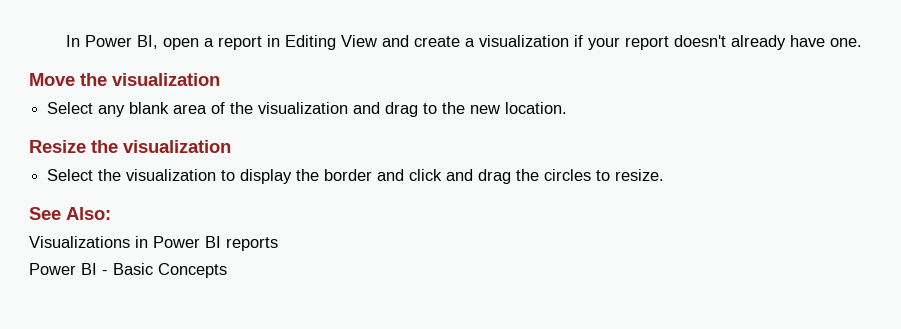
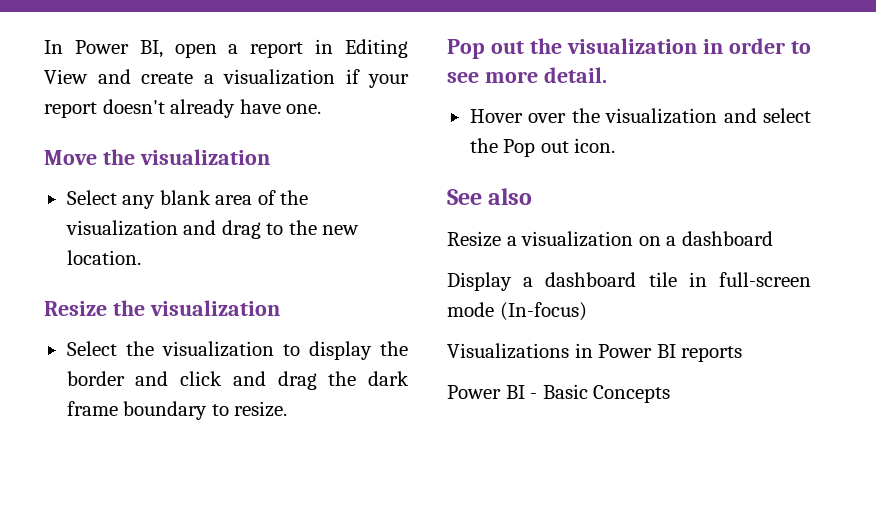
- Select the visualization to display the border and click and drag the circles to resize.
+ Select the visualization to display the border and click and drag the dark frame boundary to resize.
- See Also:
+ Pop out the visualization in order to see more detail.
+ Hover over the visualization and select the Pop out icon.
+ See also
+ Resize a visualization on a dashboard
+ Display a dashboard tile in full-screen mode (In-focus)

